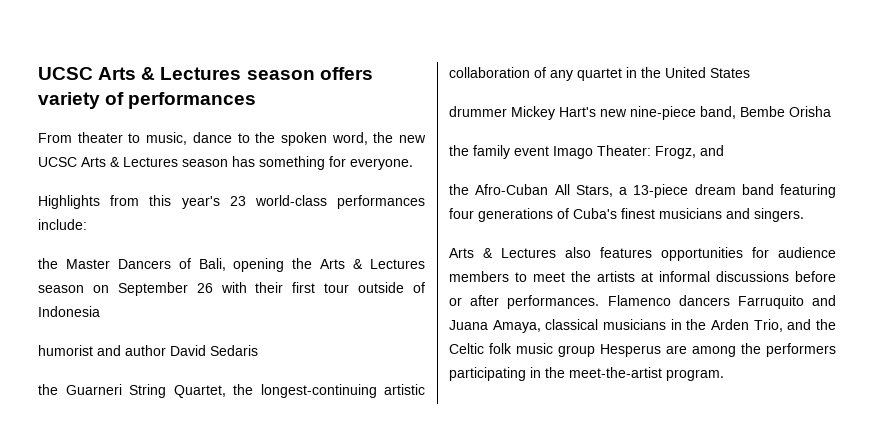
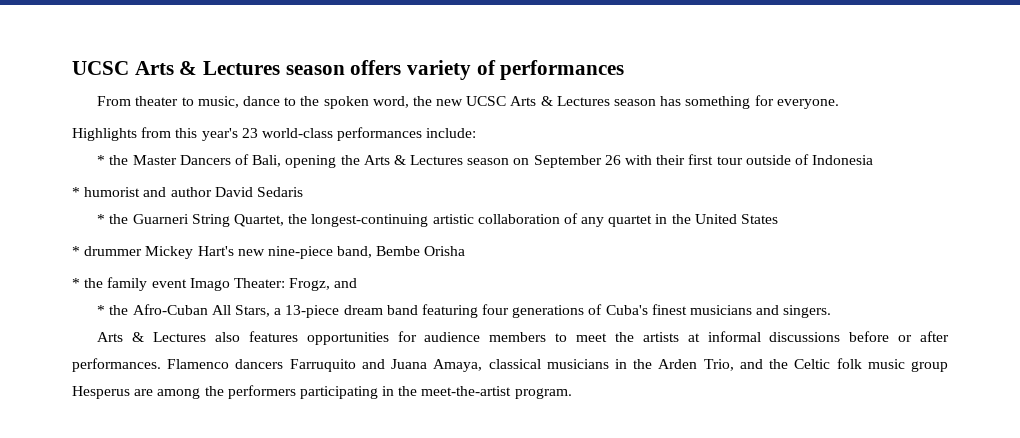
- the Master Dancers of Bali, opening the Arts & Lectures season on September 26 with their first tour outside of Indonesia
+ * the Master Dancers of Bali, opening the Arts & Lectures season on September 26 with their first tour outside of Indonesia
- humorist and author David Sedaris
+ * humorist and author David Sedaris
- the Guarneri String Quartet, the longest-continuing artistic collaboration of any quartet in the United States
+ * the Guarneri String Quartet, the longest-continuing artistic collaboration of any quartet in the United States
- drummer Mickey Hart's new nine-piece band, Bembe Orisha
+ * drummer Mickey Hart's new nine-piece band, Bembe Orisha
- the family event Imago Theater: Frogz, and
+ * the family event Imago Theater: Frogz, and
- the Afro-Cuban All Stars, a 13-piece dream band featuring four generations of Cuba's finest musicians and singers.
+ * the Afro-Cuban All Stars, a 13-piece dream band featuring four generations of Cuba's finest musicians and singers.

